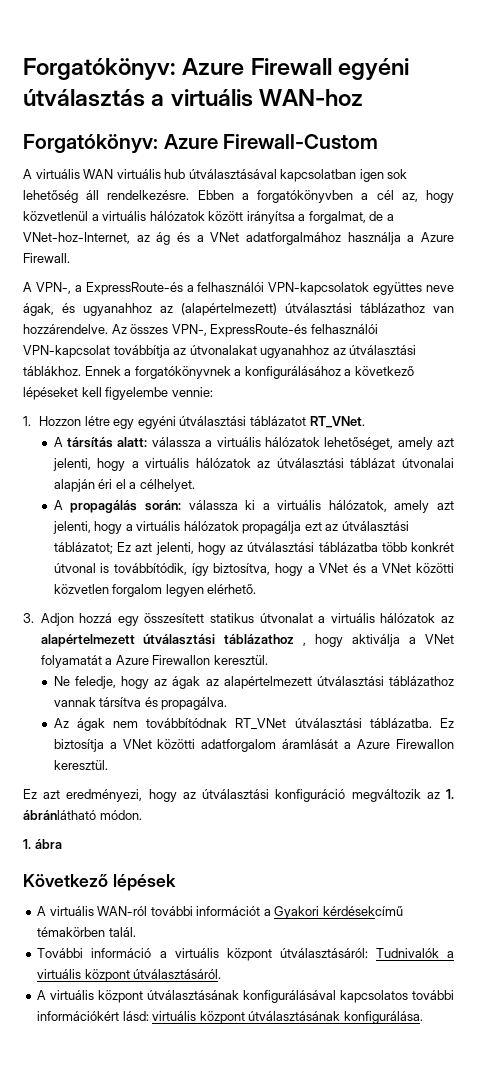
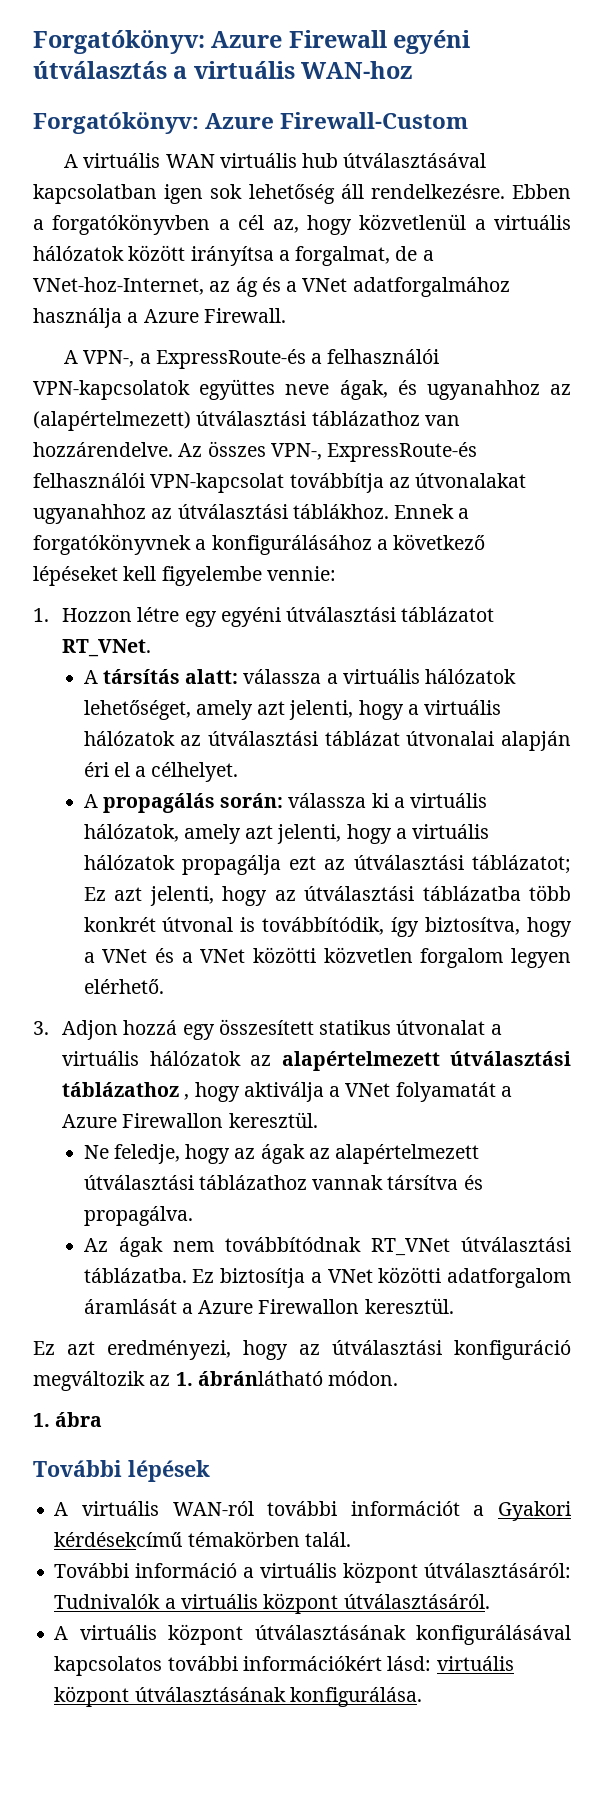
- Következő lépések
+ További lépések

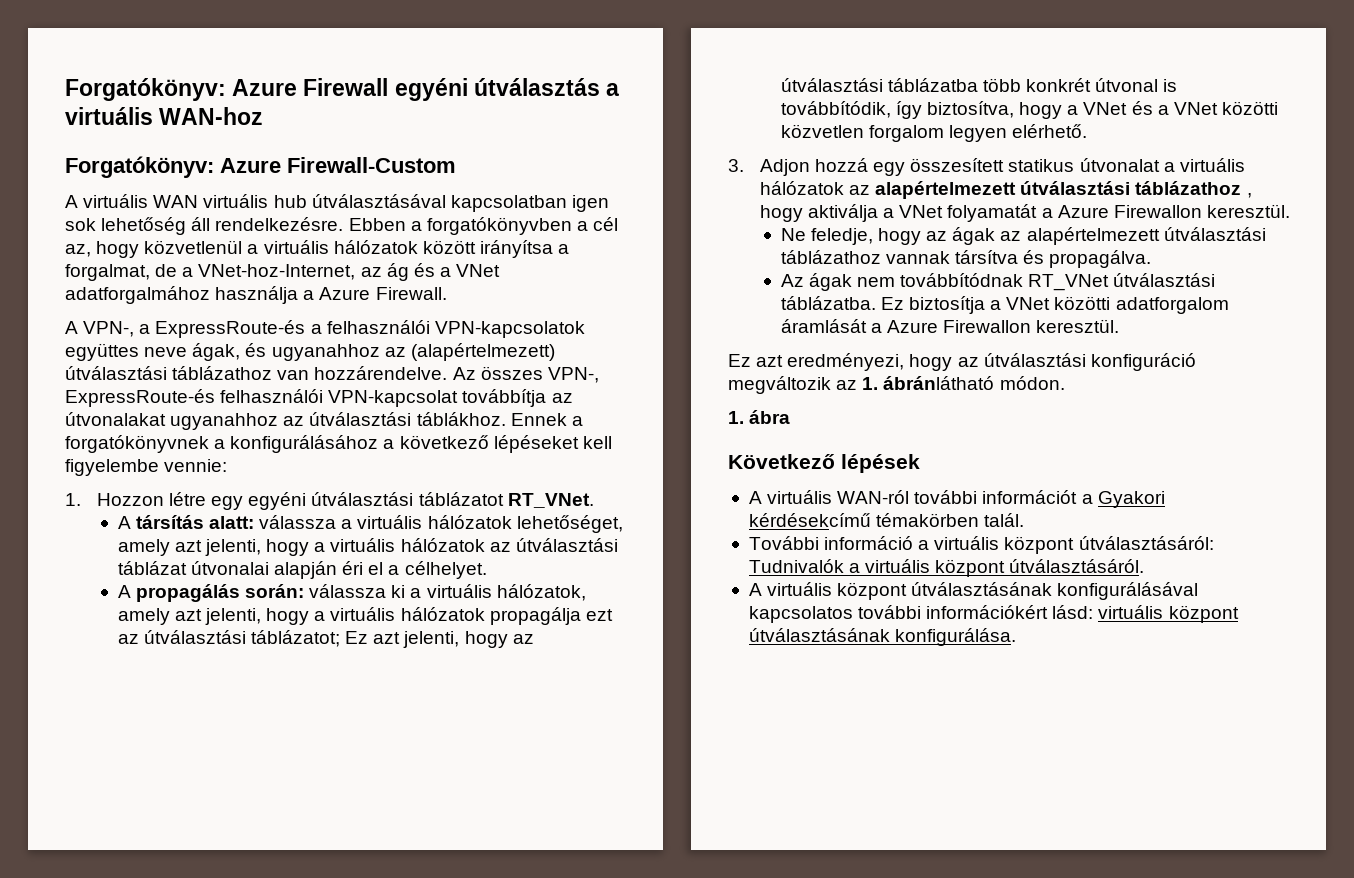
- További lépések
+ Következő lépések

